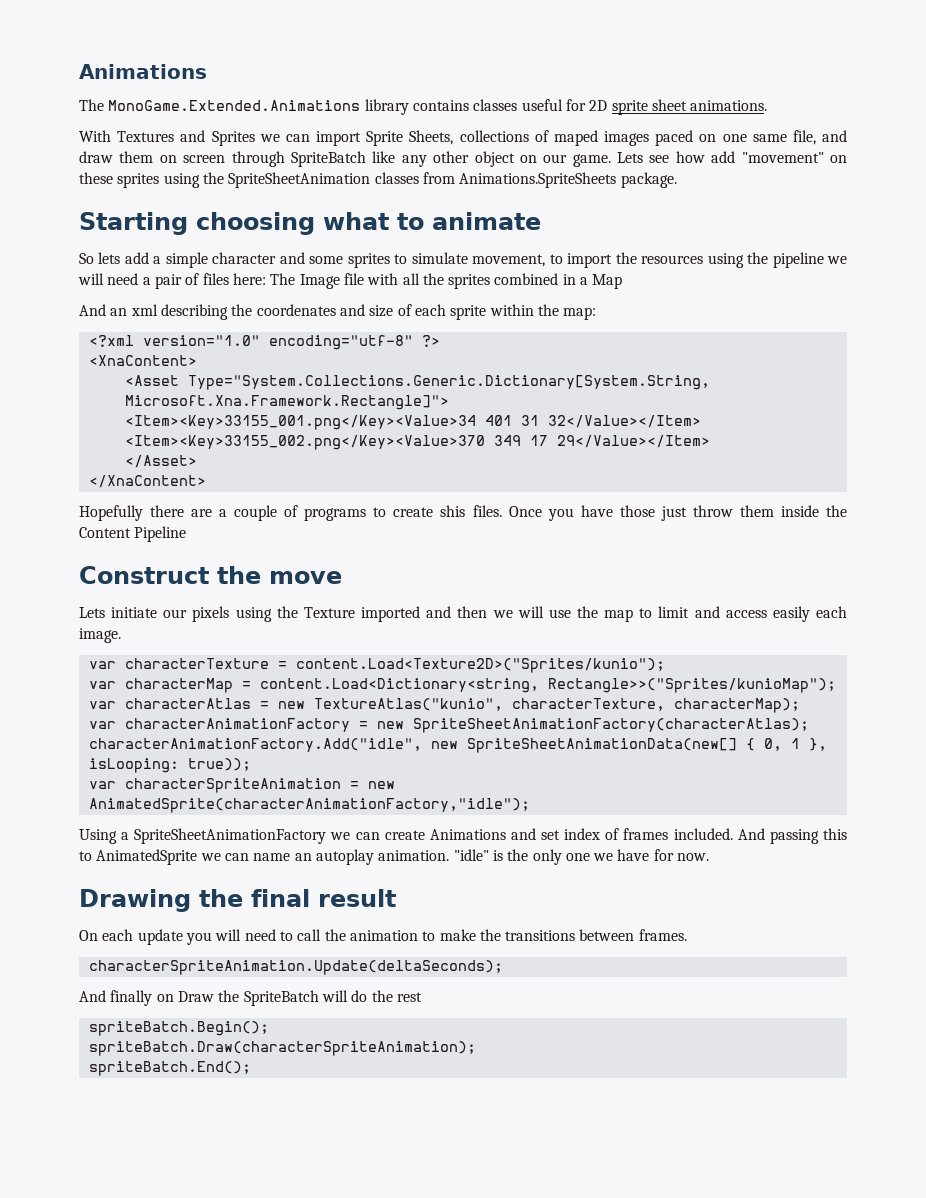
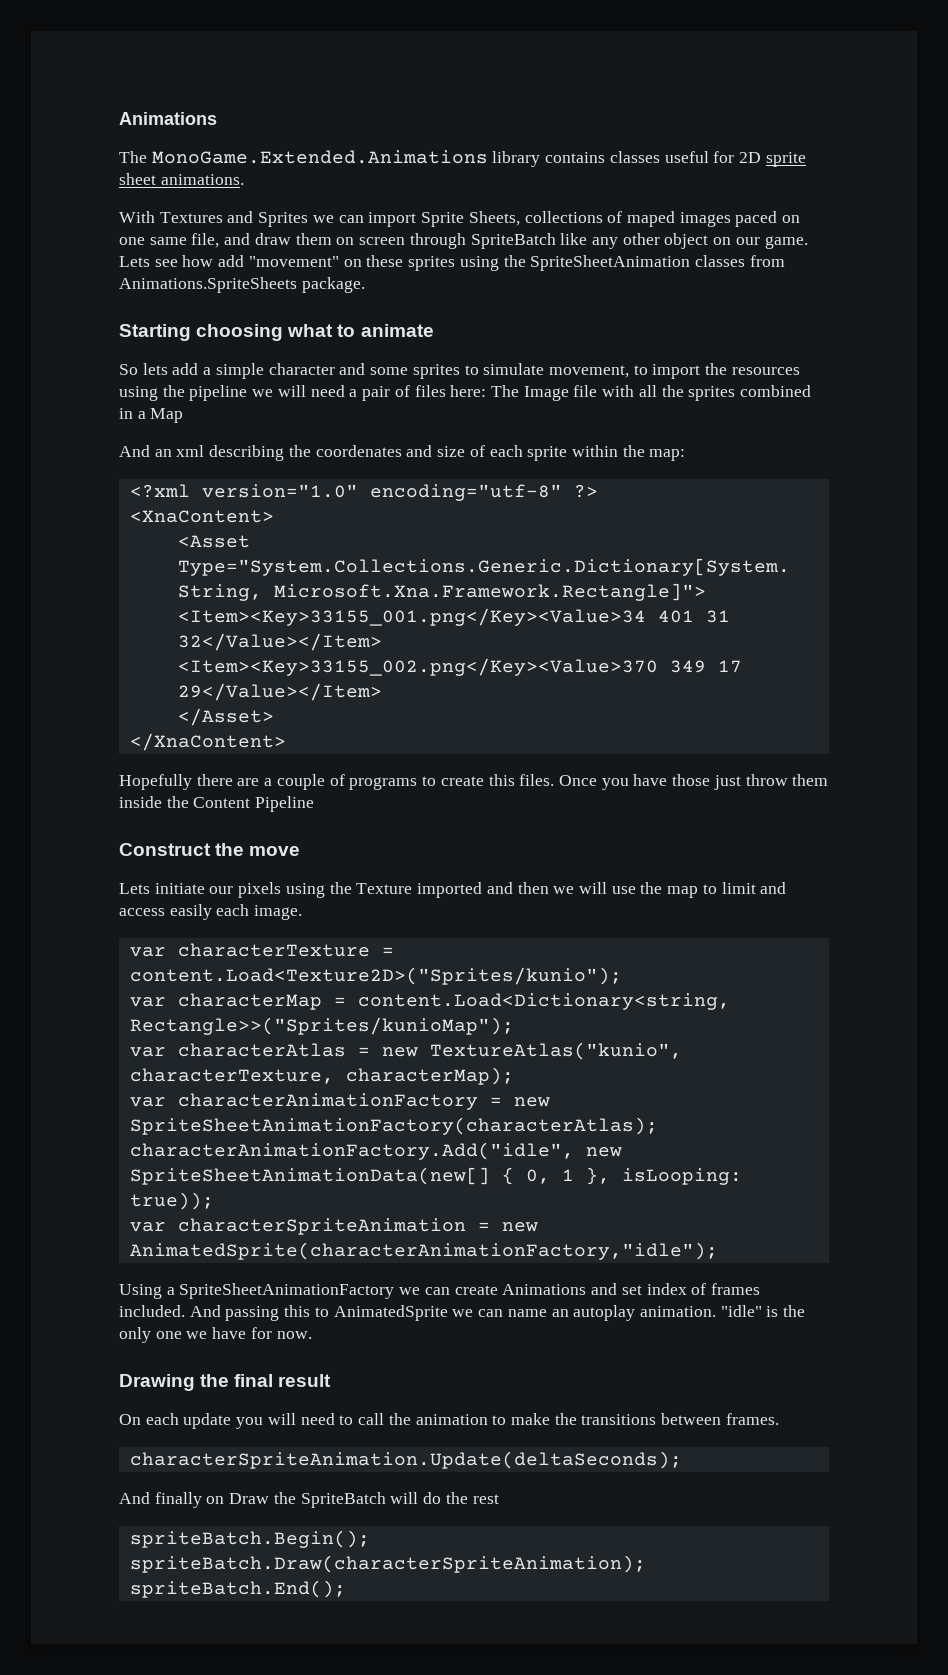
- Hopefully there are a couple of programs to create shis files.
+ Hopefully there are a couple of programs to create this files.

